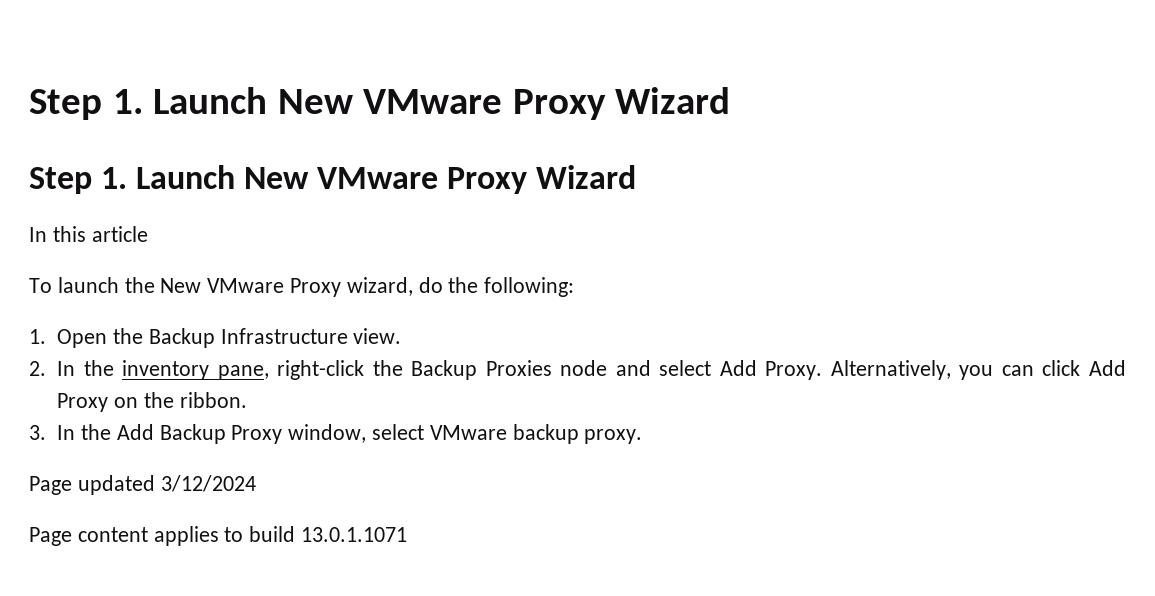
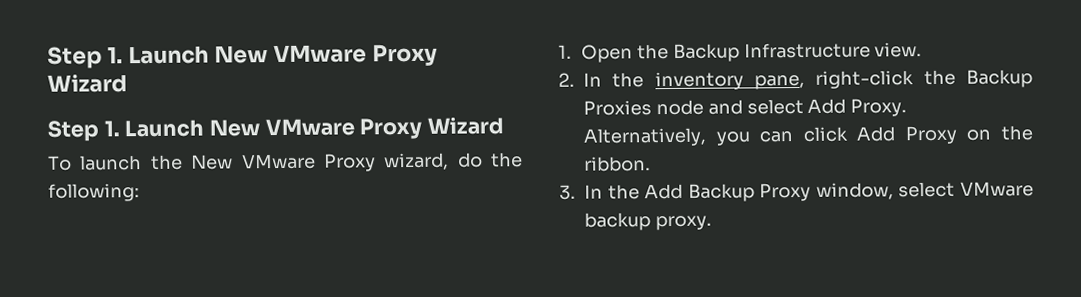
- In this article
- Page updated 3/12/2024
- Page content applies to build 13.0.1.1071

